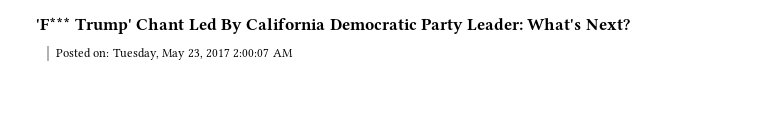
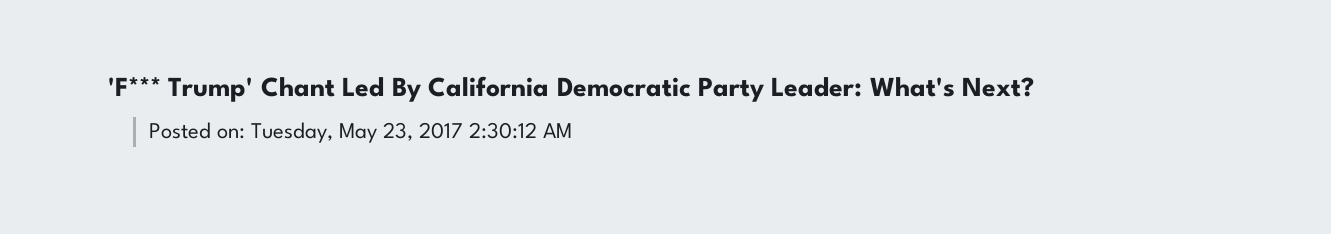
- Posted on: Tuesday, May 23, 2017 2:00:07 AM
+ Posted on: Tuesday, May 23, 2017 2:30:12 AM

